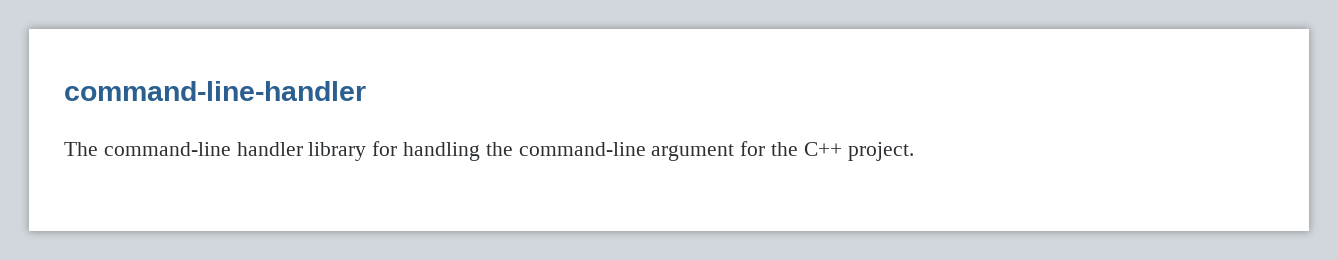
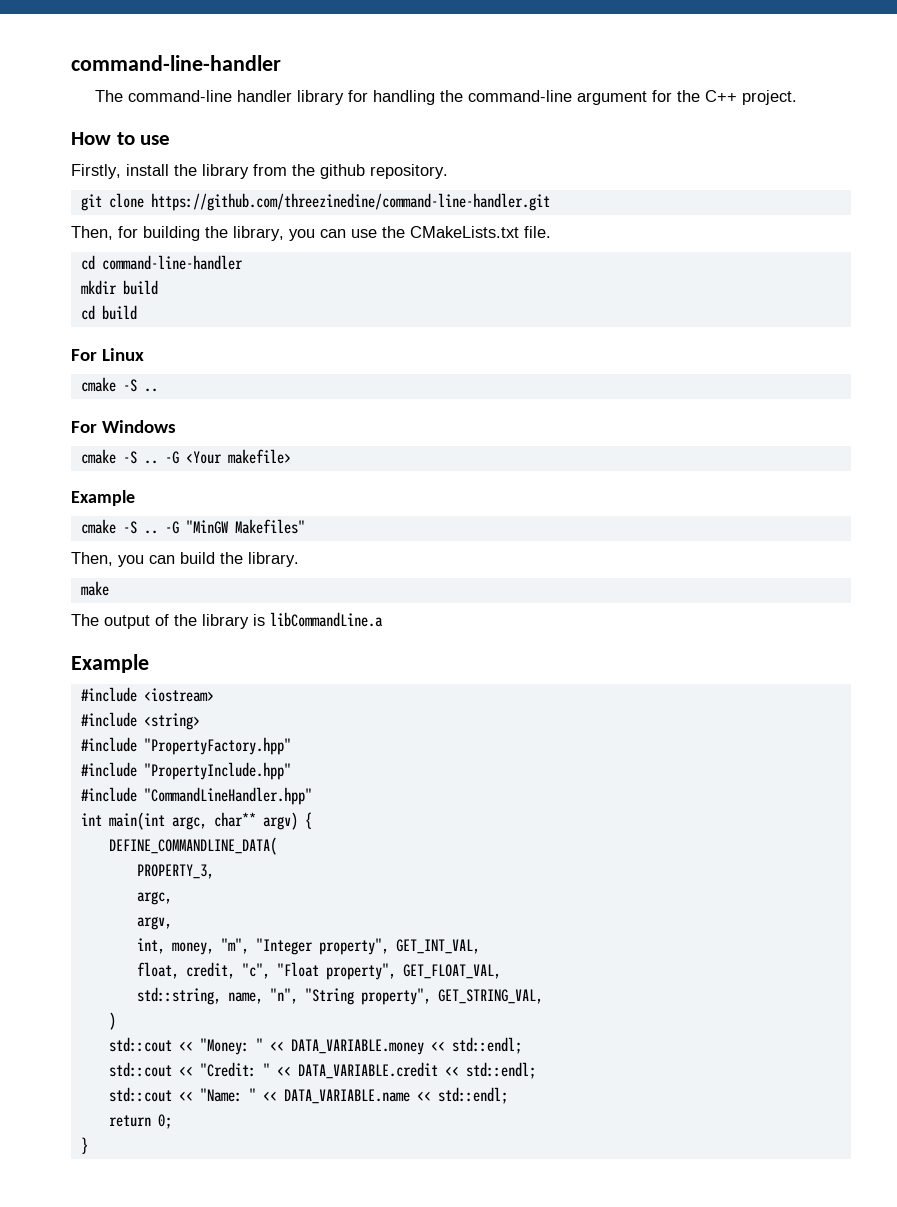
+ How to use
+ Firstly, install the library from the github repository.
+ git clone https://github.com/threezinedine/command-line-handler.git
+ Then, for building the library, you can use the CMakeLists.txt file.
+ cd command-line-handler
+ mkdir build
+ cd build
+ For Linux
+ cmake -S ..
+ For Windows
+ cmake -S .. -G <Your makefile>
+ Example
+ cmake -S .. -G "MinGW Makefiles"
+ Then, you can build the library.
+ make
+ The output of the library is libCommandLine.a
+ Example
+ #include <iostream>
+ #include <string>
+ #include "PropertyFactory.hpp"
+ #include "PropertyInclude.hpp"
+ #include "CommandLineHandler.hpp"
+ int main(int argc, char** argv) {
+ DEFINE_COMMANDLINE_DATA(
+ PROPERTY_3,
+ argc,
+ argv,
+ int, money, "m", "Integer property", GET_INT_VAL,
+ float, credit, "c", "Float property", GET_FLOAT_VAL,
+ std::string, name, "n", "String property", GET_STRING_VAL,
+ )
+ std::cout << "Money: " << DATA_VARIABLE.money << std::endl;
+ std::cout << "Credit: " << DATA_VARIABLE.credit << std::endl;
+ std::cout << "Name: " << DATA_VARIABLE.name << std::endl;
+ return 0;
+ }

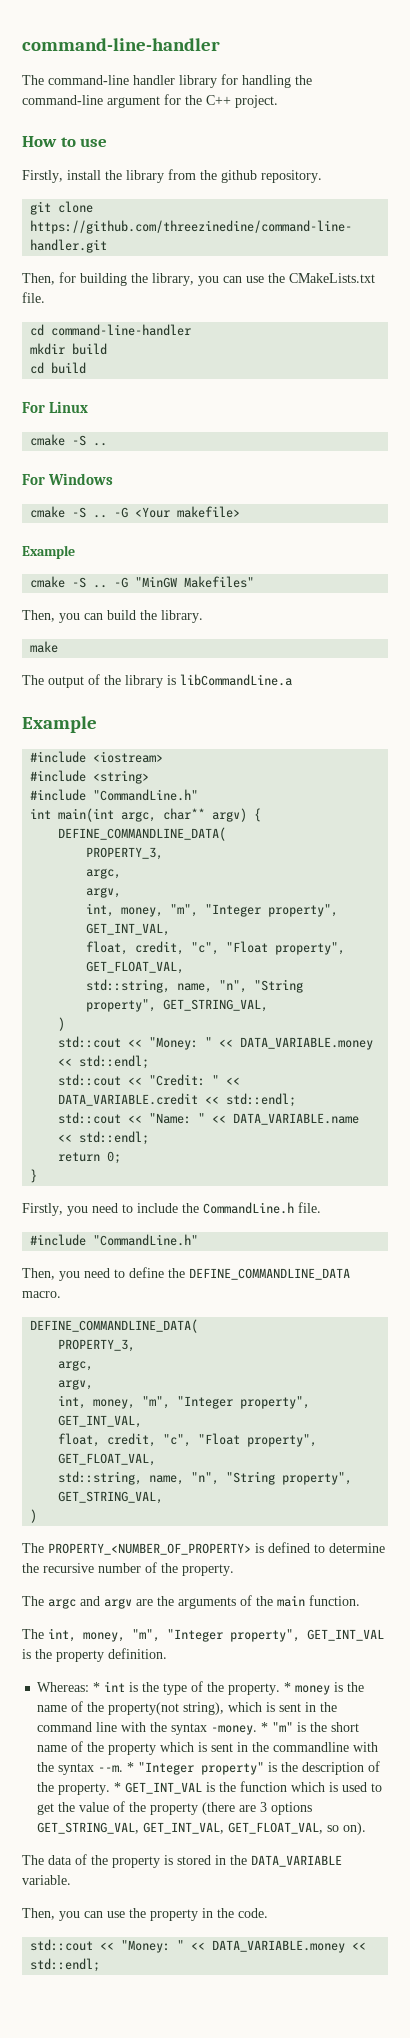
  #include <string>
- #include "PropertyFactory.hpp"
- #include "PropertyInclude.hpp"
- #include "CommandLineHandler.hpp"
+ #include "CommandLine.h"
+ Firstly, you need to include the CommandLine.h file.
+ #include "CommandLine.h"
+ Then, you need to define the DEFINE_COMMANDLINE_DATA macro.
+ DEFINE_COMMANDLINE_DATA(
+ PROPERTY_3,
+ argc,
+ argv,
+ int, money, "m", "Integer property", GET_INT_VAL,
+ float, credit, "c", "Float property", GET_FLOAT_VAL,
+ std::string, name, "n", "String property", GET_STRING_VAL,
+ )
+ The PROPERTY_<NUMBER_OF_PROPERTY> is defined to determine the recursive number of the property.
+ The argc and argv are the arguments of the main function.
+ The int, money, "m", "Integer property", GET_INT_VAL is the property definition.
+ Whereas: * int is the type of the property. * money is the name of the property(not string), which is sent in the command line with the syntax -money. * "m" is the short name of the property which is sent in the commandline with the syntax --m. * "Integer property" is the description of the property. * GET_INT_VAL is the function which is used to get the value of the property (there are 3 options GET_STRING_VAL, GET_INT_VAL, GET_FLOAT_VAL, so on).
+ The data of the property is stored in the DATA_VARIABLE variable.
+ Then, you can use the property in the code.
+ std::cout << "Money: " << DATA_VARIABLE.money << std::endl;

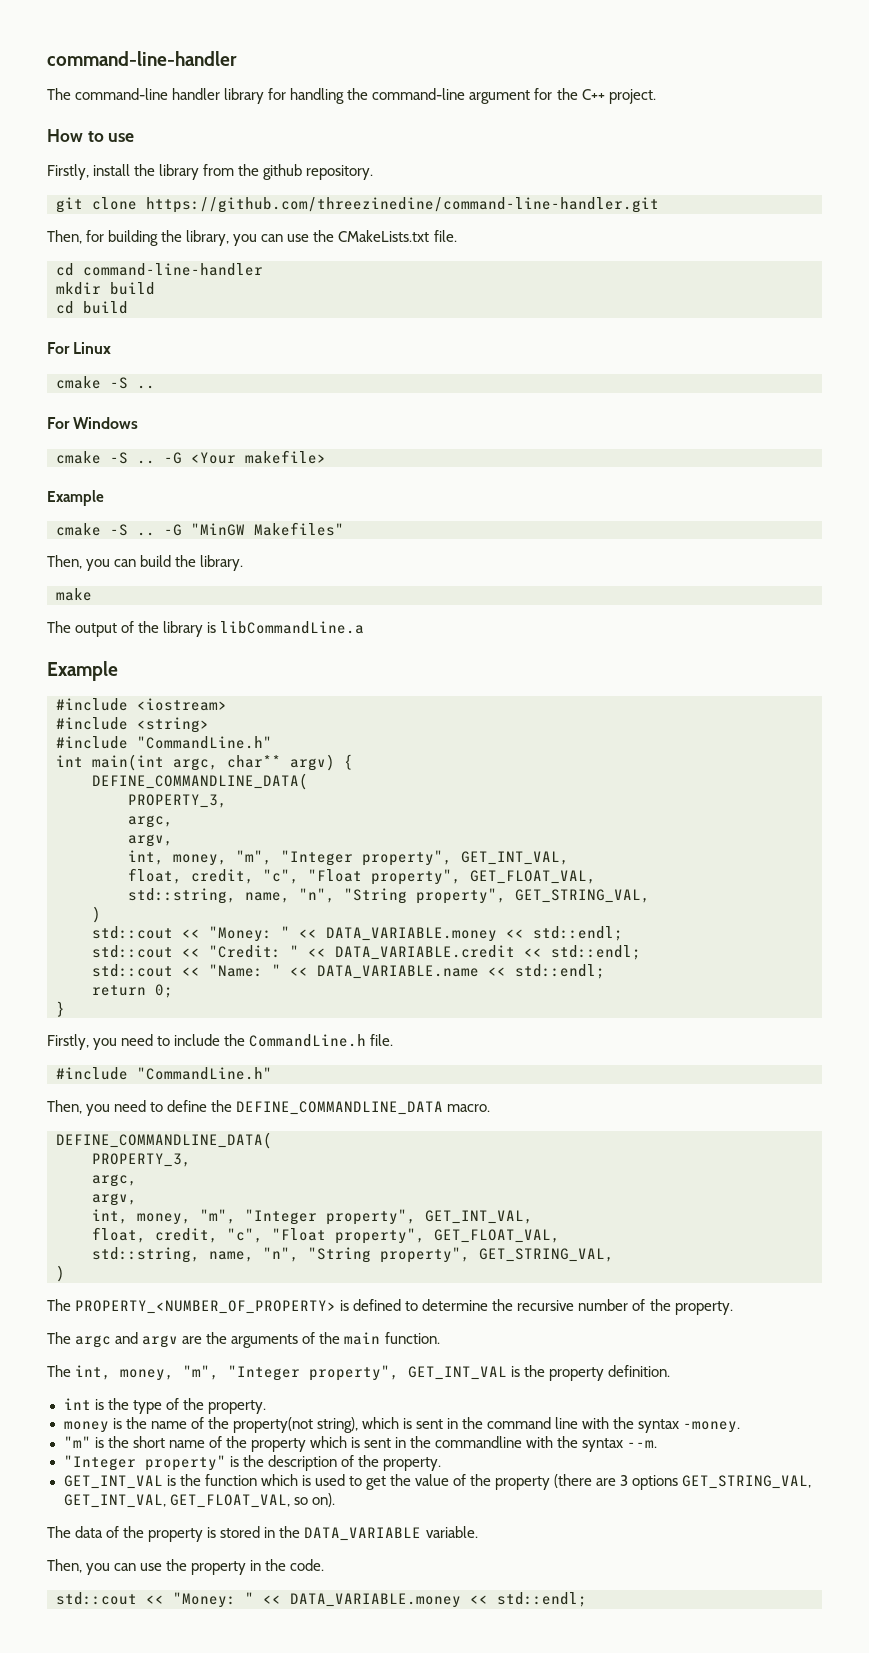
- Whereas: * int is the type of the property. * money is the name of the property(not string), which is sent in the command line with the syntax -money. * "m" is the short name of the property which is sent in the commandline with the syntax --m. * "Integer property" is the description of the property. * GET_INT_VAL is the function which is used to get the value of the property (there are 3 options GET_STRING_VAL, GET_INT_VAL, GET_FLOAT_VAL, so on).
+ int is the type of the property.
+ money is the name of the property(not string), which is sent in the command line with the syntax -money.
+ "m" is the short name of the property which is sent in the commandline with the syntax --m.
+ "Integer property" is the description of the property.
+ GET_INT_VAL is the function which is used to get the value of the property (there are 3 options GET_STRING_VAL, GET_INT_VAL, GET_FLOAT_VAL, so on).

